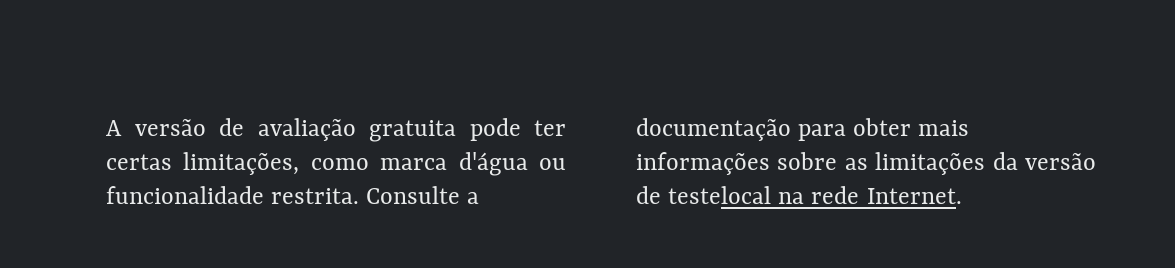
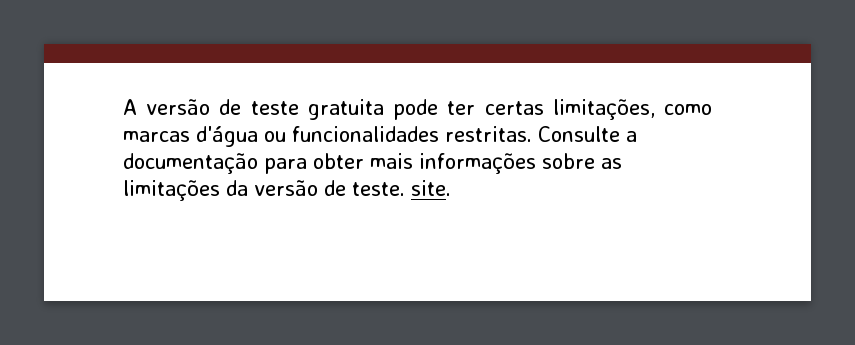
- A versão de avaliação gratuita pode ter certas limitações, como marca d'água ou funcionalidade restrita.
+ A versão de teste gratuita pode ter certas limitações, como marcas d'água ou funcionalidades restritas.
- Consulte a documentação para obter mais informações sobre as limitações da versão de testelocal na rede Internet.
+ Consulte a documentação para obter mais informações sobre as limitações da versão de teste. site.

